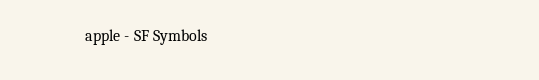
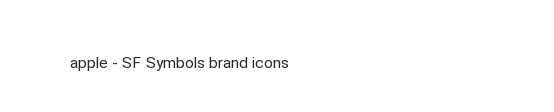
- apple - SF Symbols
+ apple - SF Symbols brand icons

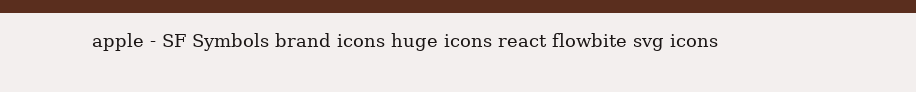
- apple - SF Symbols brand icons
+ apple - SF Symbols brand icons huge icons react flowbite svg icons

